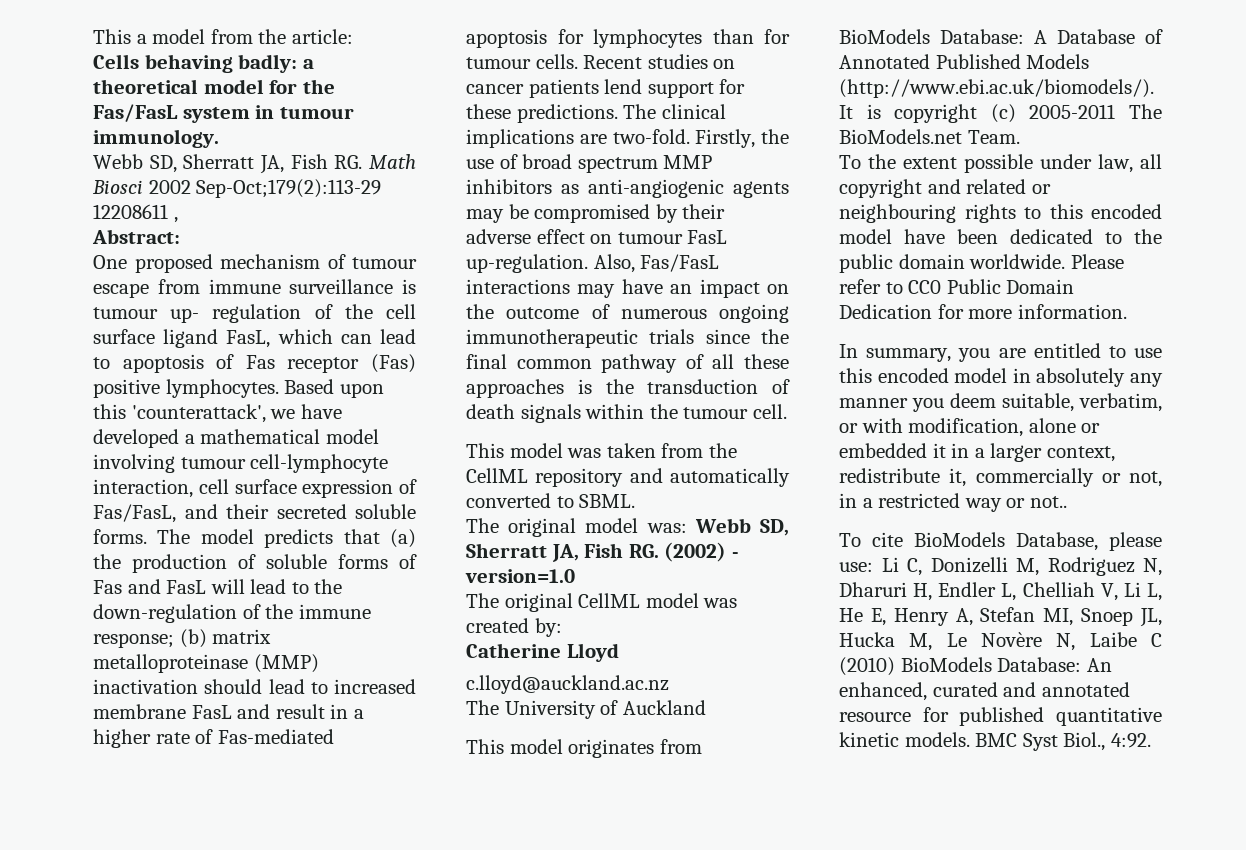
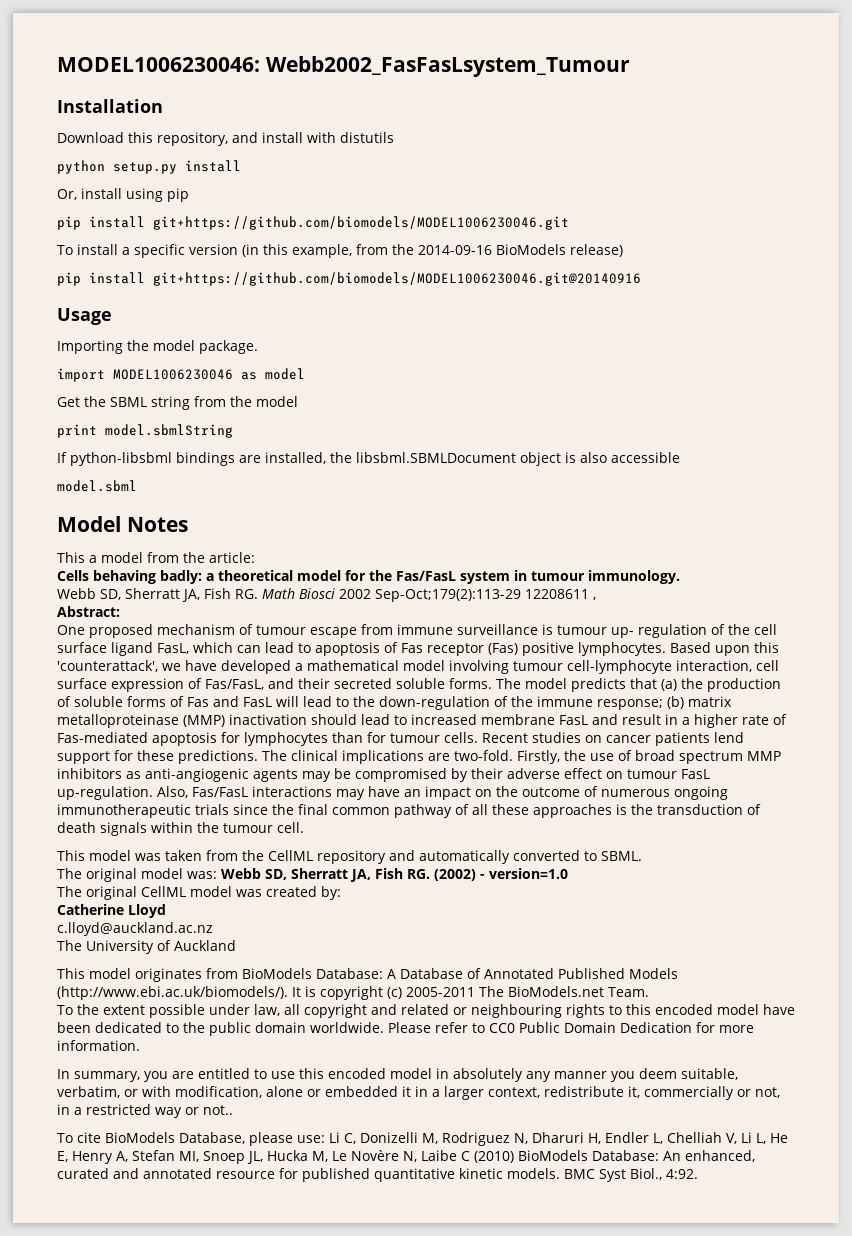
+ MODEL1006230046: Webb2002_FasFasLsystem_Tumour
+ Installation
+ Download this repository, and install with distutils
+ python setup.py install
+ Or, install using pip
+ pip install git+https://github.com/biomodels/MODEL1006230046.git
+ To install a specific version (in this example, from the 2014-09-16 BioModels release)
+ pip install git+https://github.com/biomodels/MODEL1006230046.git@20140916
+ Usage
+ Importing the model package.
+ import MODEL1006230046 as model
+ Get the SBML string from the model
+ print model.sbmlString
+ If python-libsbml bindings are installed, the libsbml.SBMLDocument object is also accessible
+ model.sbml
+ Model Notes

